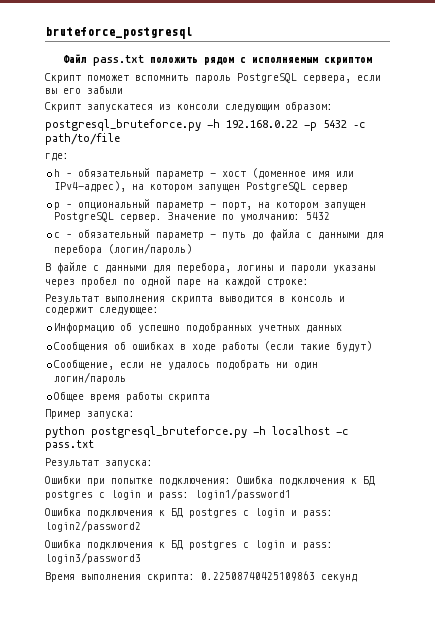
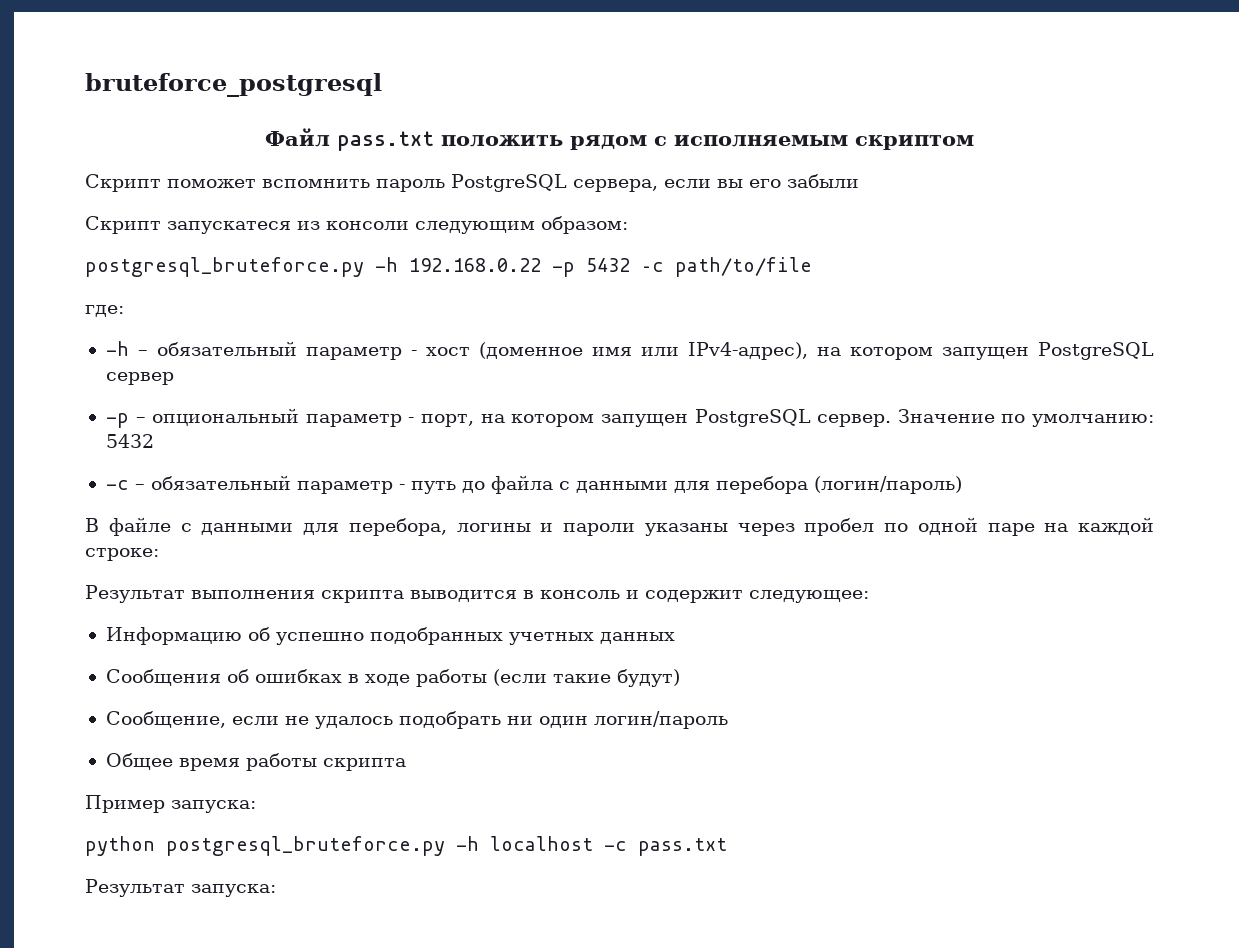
- h – обязательный параметр - хост (доменное имя или IPv4-адрес), на котором запущен PostgreSQL сервер
+ -h – обязательный параметр - хост (доменное имя или IPv4-адрес), на котором запущен PostgreSQL сервер
- p – опциональный параметр - порт, на котором запущен PostgreSQL сервер.
+ -p – опциональный параметр - порт, на котором запущен PostgreSQL сервер.
- c – обязательный параметр - путь до файла с данными для перебора (логин/пароль)
+ -c – обязательный параметр - путь до файла с данными для перебора (логин/пароль)
- Ошибки при попытке подключения: Ошибка подключения к БД postgres с login и pass: login1/password1
- Ошибка подключения к БД postgres с login и pass: login2/password2
- Ошибка подключения к БД postgres с login и pass: login3/password3
- Время выполнения скрипта: 0.22508740425109863 секунд

